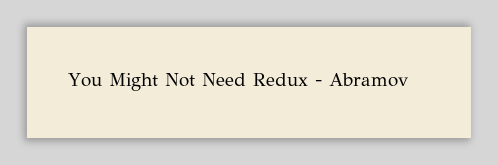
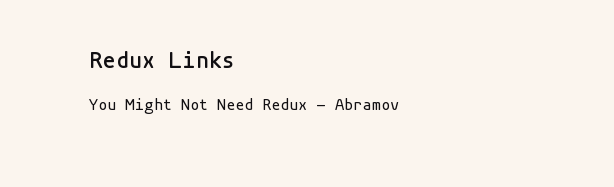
+ Redux Links

